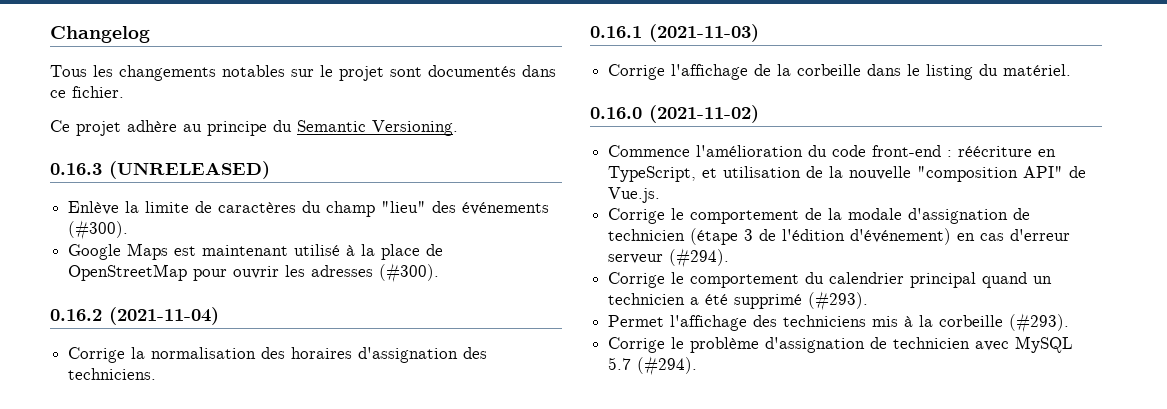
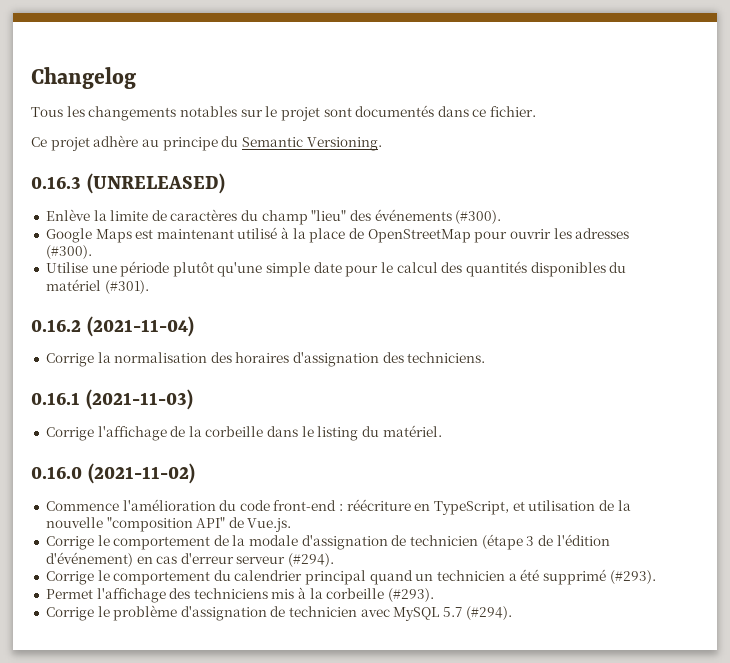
+ Utilise une période plutôt qu'une simple date pour le calcul des quantités disponibles du matériel (#301).

